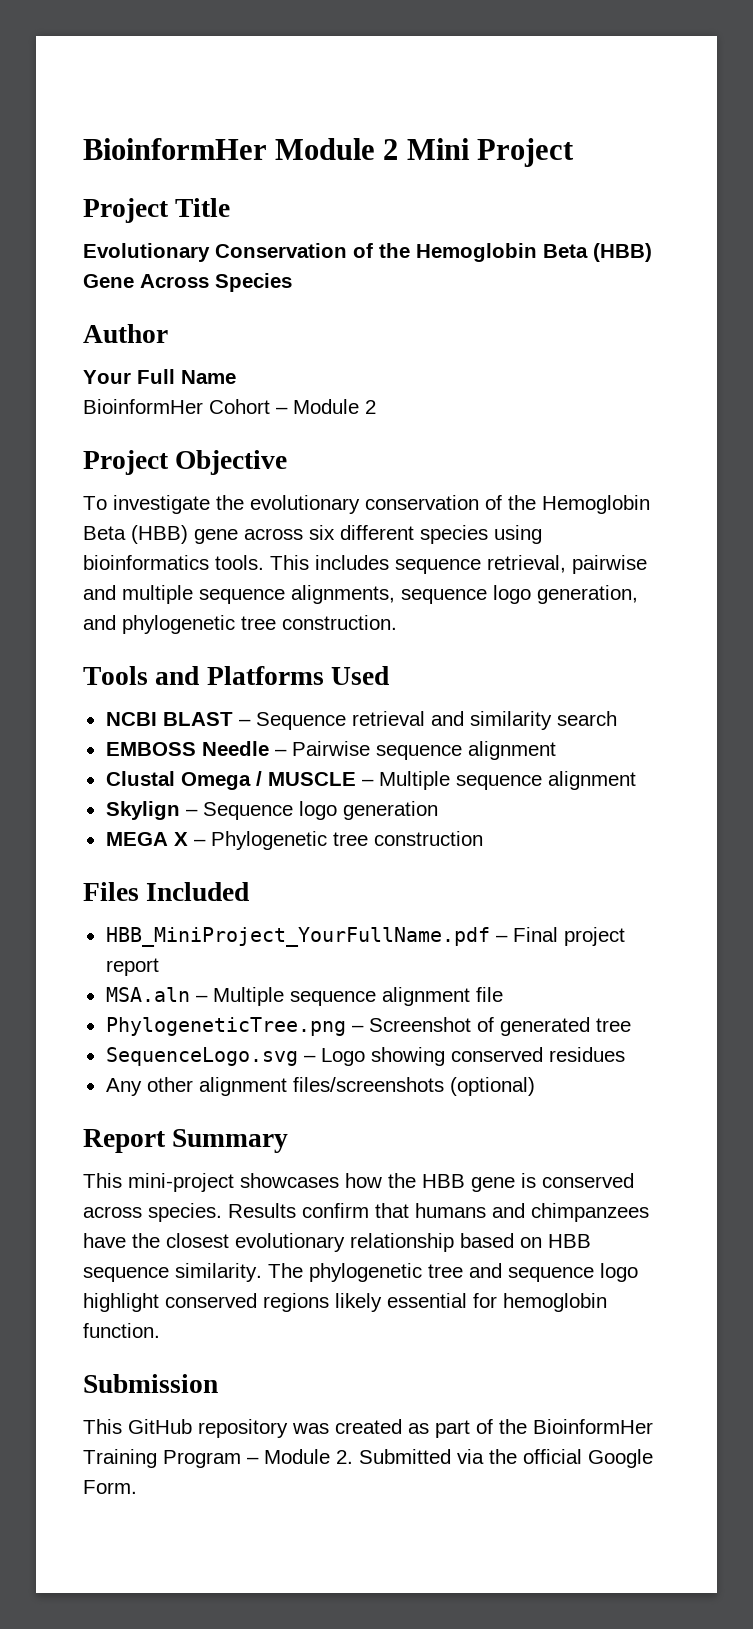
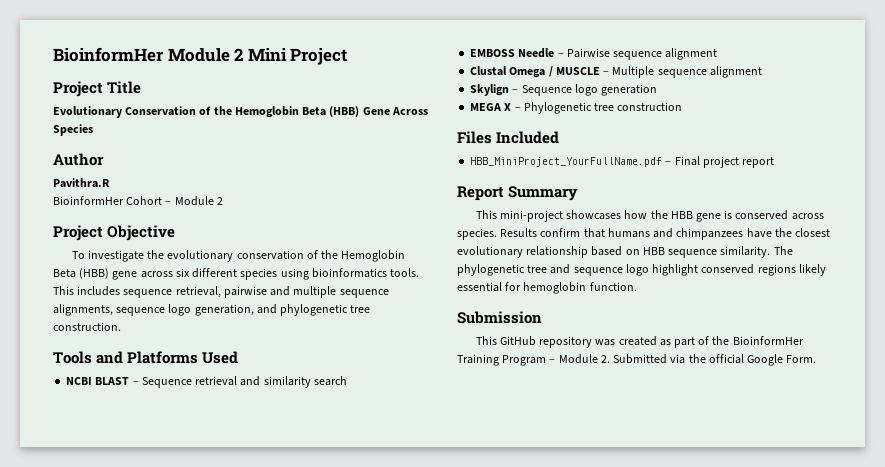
- Your Full Name
+ Pavithra.R
- MSA.aln – Multiple sequence alignment file
- PhylogeneticTree.png – Screenshot of generated tree
- SequenceLogo.svg – Logo showing conserved residues
- Any other alignment files/screenshots (optional)

